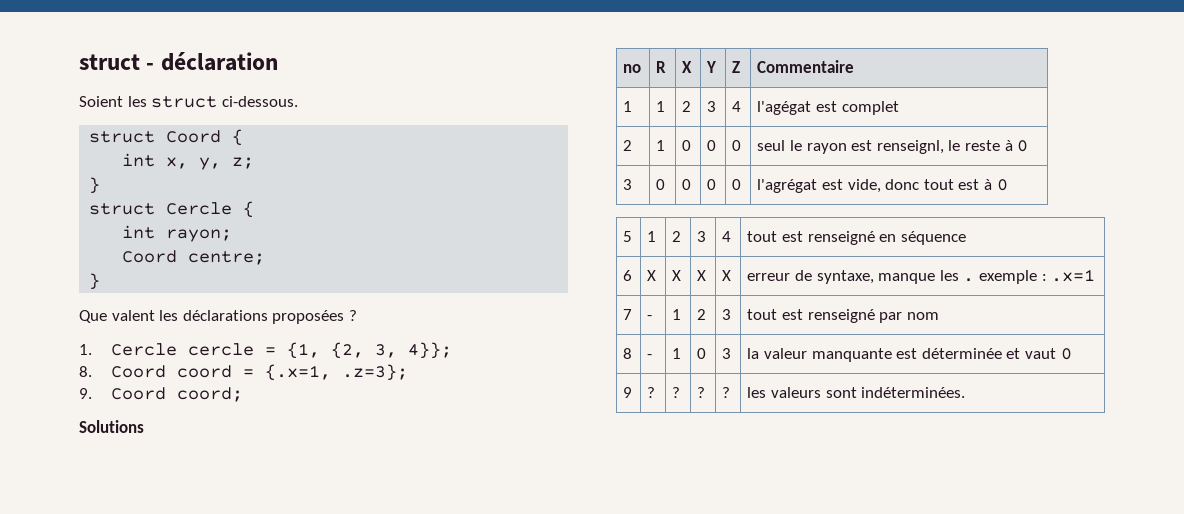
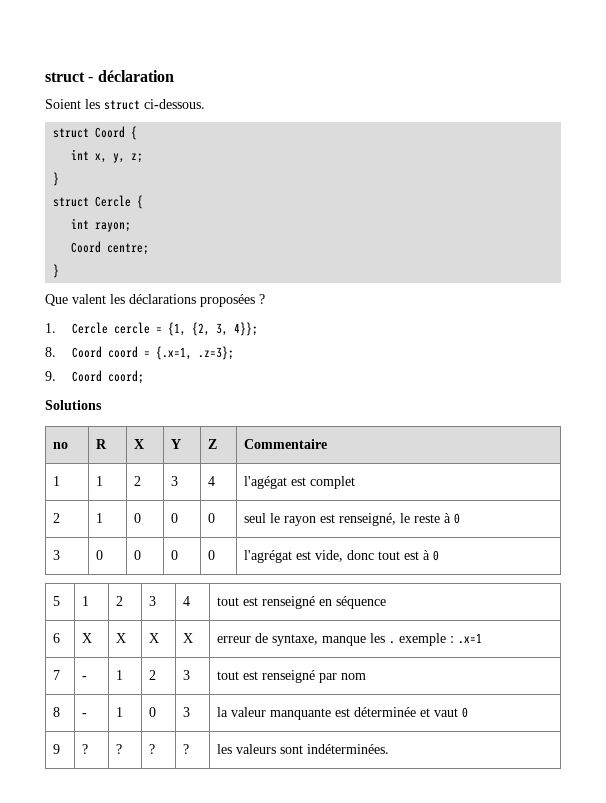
- 2 | 1 | 0 | 0 | 0 | seul le rayon est renseignl, le reste à 0
+ 2 | 1 | 0 | 0 | 0 | seul le rayon est renseigné, le reste à 0

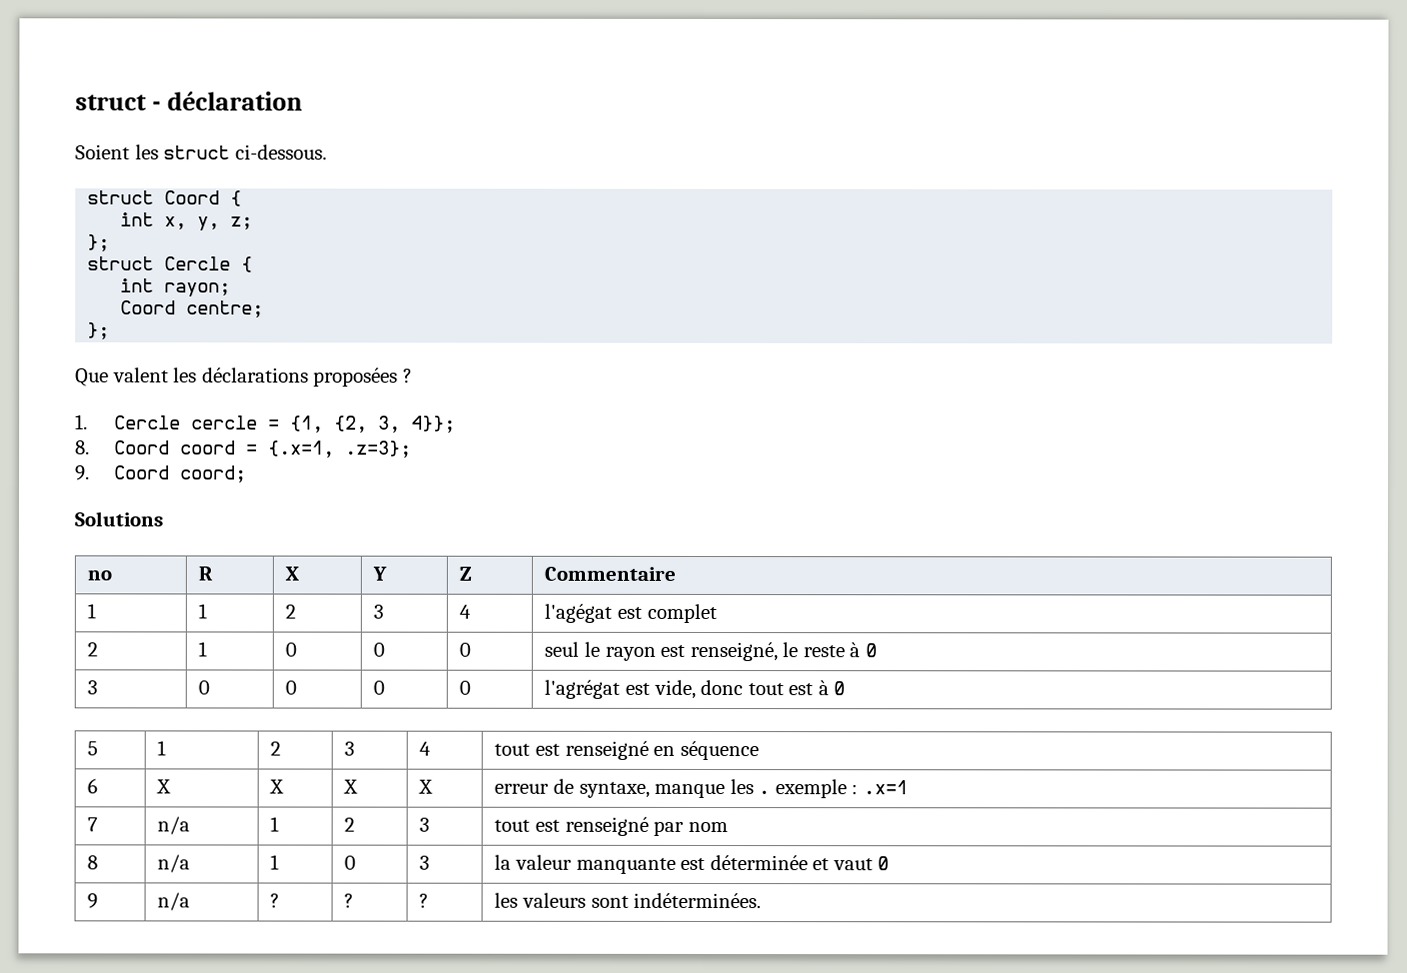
  int x, y, z;
- }
+ };
  Coord centre;
- }
+ };
- 7 | - | 1 | 2 | 3 | tout est renseigné par nom
+ 7 | n/a | 1 | 2 | 3 | tout est renseigné par nom
- 8 | - | 1 | 0 | 3 | la valeur manquante est déterminée et vaut 0
+ 8 | n/a | 1 | 0 | 3 | la valeur manquante est déterminée et vaut 0
- 9 | ? | ? | ? | ? | les valeurs sont indéterminées.
+ 9 | n/a | ? | ? | ? | les valeurs sont indéterminées.

